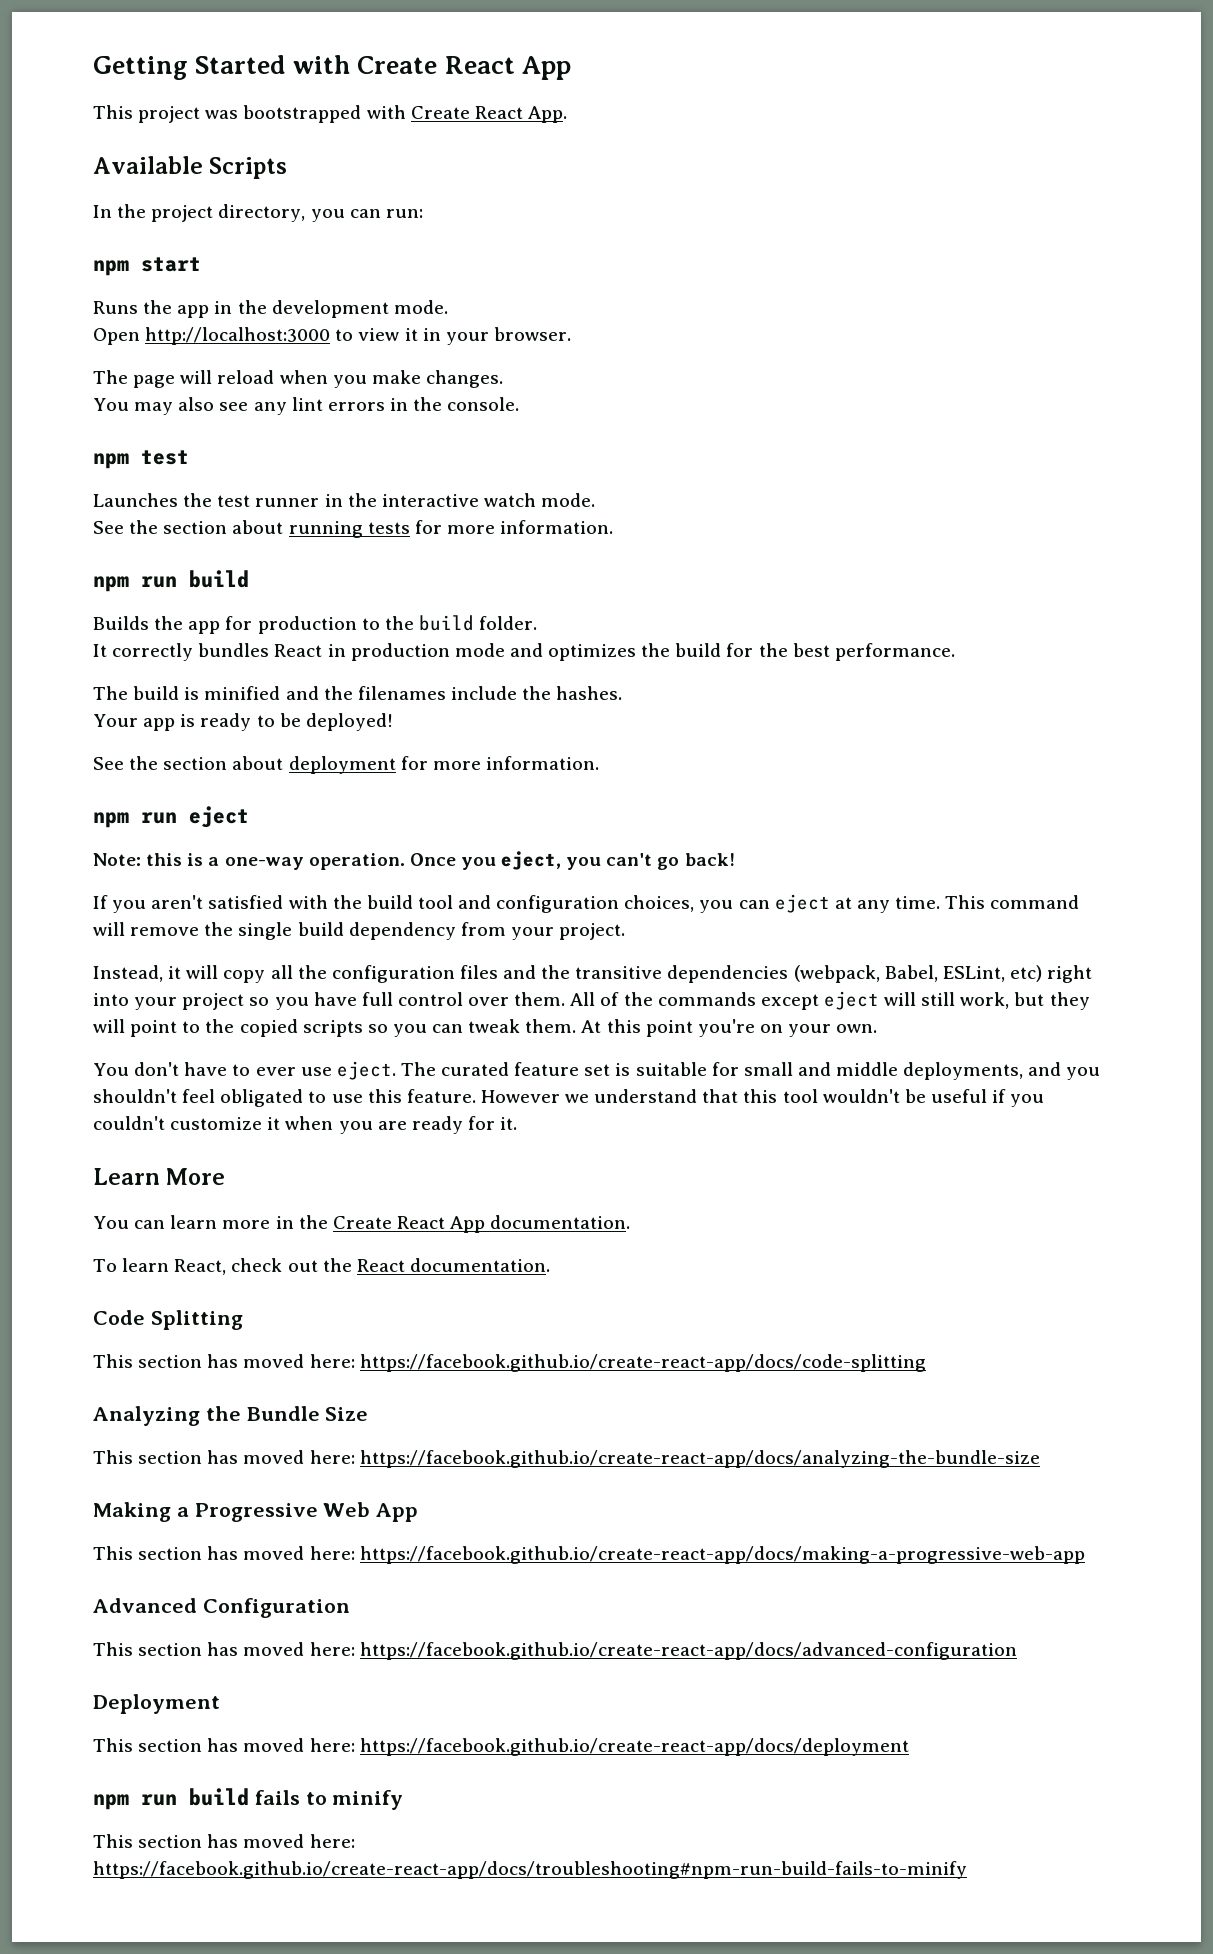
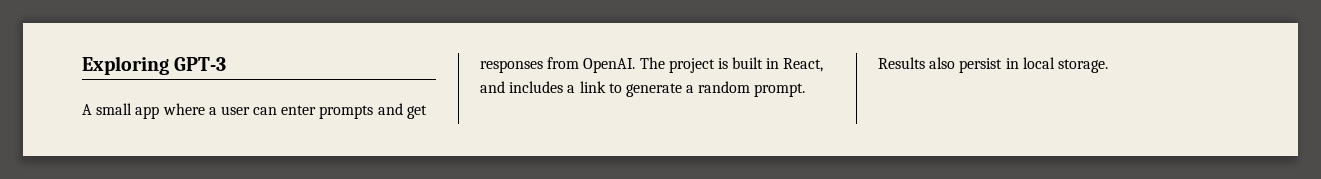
- Getting Started with Create React App
- This project was bootstrapped with Create React App.
- Available Scripts
- In the project directory, you can run:
- npm start
- Runs the app in the development mode.
- Open http://localhost:3000 to view it in your browser.
- The page will reload when you make changes.
- You may also see any lint errors in the console.
- npm test
- Launches the test runner in the interactive watch mode.
- See the section about running tests for more information.
- npm run build
- Builds the app for production to the build folder.
- It correctly bundles React in production mode and optimizes the build for the best performance.
- The build is minified and the filenames include the hashes.
- Your app is ready to be deployed!
- See the section about deployment for more information.
- npm run eject
- Note: this is a one-way operation. Once you eject, you can't go back!
- If you aren't satisfied with the build tool and configuration choices, you can eject at any time. This command will remove the single build dependency from your project.
- Instead, it will copy all the configuration files and the transitive dependencies (webpack, Babel, ESLint, etc) right into your project so you have full control over them. All of the commands except eject will still work, but they will point to the copied scripts so you can tweak them. At this point you're on your own.
- You don't have to ever use eject. The curated feature set is suitable for small and middle deployments, and you shouldn't feel obligated to use this feature. However we understand that this tool wouldn't be useful if you couldn't customize it when you are ready for it.
- Learn More
- You can learn more in the Create React App documentation.
- To learn React, check out the React documentation.
- Code Splitting
- This section has moved here: https://facebook.github.io/create-react-app/docs/code-splitting
- Analyzing the Bundle Size
- This section has moved here: https://facebook.github.io/create-react-app/docs/analyzing-the-bundle-size
- Making a Progressive Web App
- This section has moved here: https://facebook.github.io/create-react-app/docs/making-a-progressive-web-app
- Advanced Configuration
- This section has moved here: https://facebook.github.io/create-react-app/docs/advanced-configuration
- Deployment
- This section has moved here: https://facebook.github.io/create-react-app/docs/deployment
- npm run build fails to minify
- This section has moved here: https://facebook.github.io/create-react-app/docs/troubleshooting#npm-run-build-fails-to-minify
+ Exploring GPT-3
+ A small app where a user can enter prompts and get responses from OpenAI. The project is built in React, and includes a link to generate a random prompt. Results also persist in local storage.

